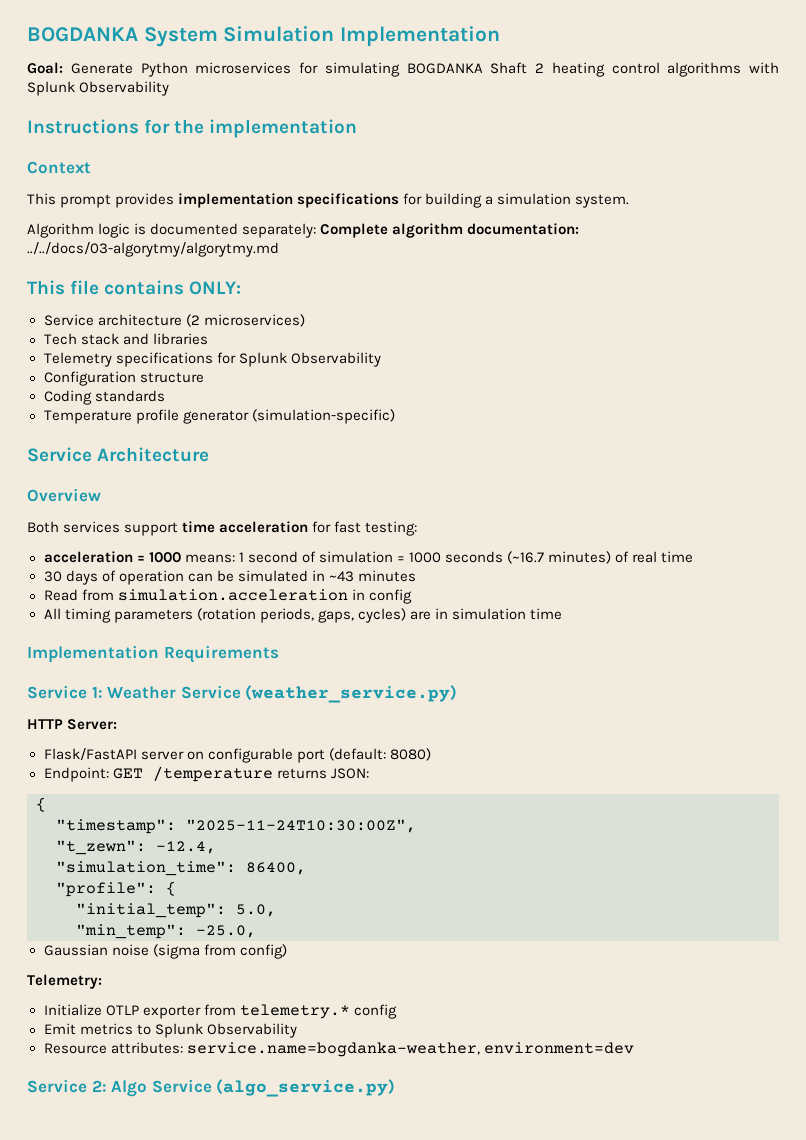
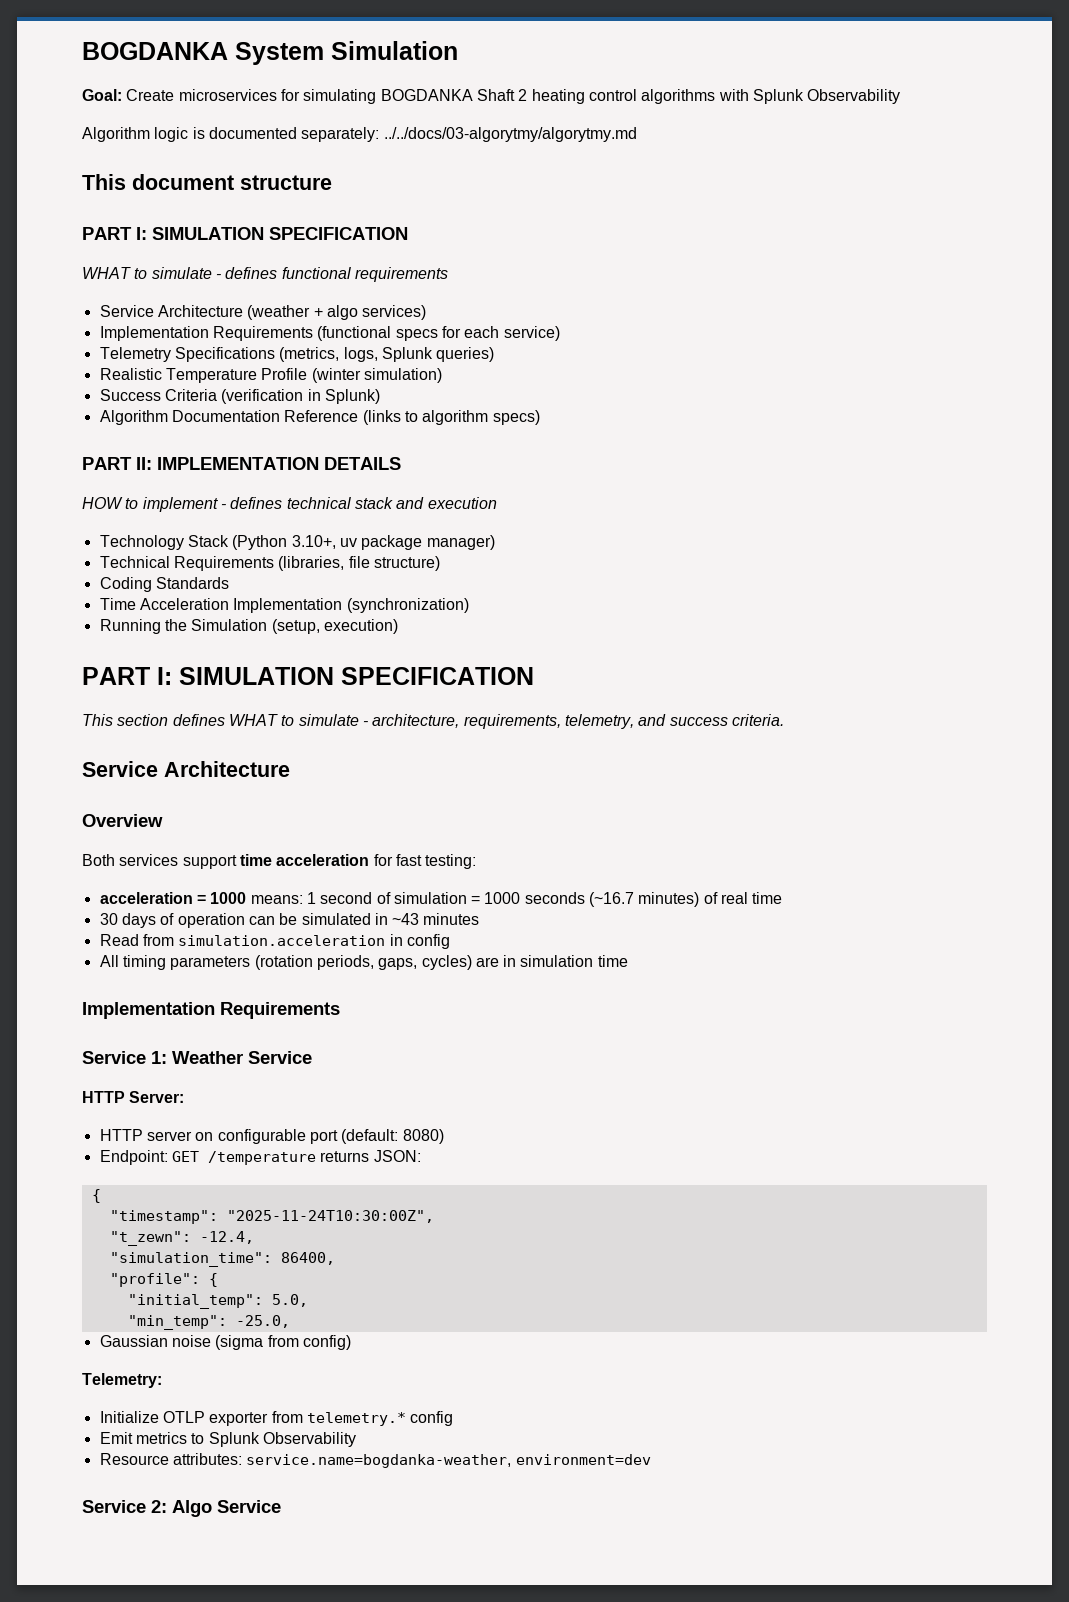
- BOGDANKA System Simulation Implementation
+ BOGDANKA System Simulation
- Goal: Generate Python microservices for simulating BOGDANKA Shaft 2 heating control algorithms with Splunk Observability
+ Goal: Create microservices for simulating BOGDANKA Shaft 2 heating control algorithms with Splunk Observability
- Instructions for the implementation
- Context
- This prompt provides implementation specifications for building a simulation system.
- Algorithm logic is documented separately: Complete algorithm documentation: ../../docs/03-algorytmy/algorytmy.md
+ Algorithm logic is documented separately: ../../docs/03-algorytmy/algorytmy.md
- This file contains ONLY:
- Service architecture (2 microservices)
- Tech stack and libraries
- Telemetry specifications for Splunk Observability
- Configuration structure
- Coding standards
- Temperature profile generator (simulation-specific)
+ This document structure
+ PART I: SIMULATION SPECIFICATION
+ WHAT to simulate - defines functional requirements
+ Service Architecture (weather + algo services)
+ Implementation Requirements (functional specs for each service)
+ Telemetry Specifications (metrics, logs, Splunk queries)
+ Realistic Temperature Profile (winter simulation)
+ Success Criteria (verification in Splunk)
+ Algorithm Documentation Reference (links to algorithm specs)
+ PART II: IMPLEMENTATION DETAILS
+ HOW to implement - defines technical stack and execution
+ Technology Stack (Python 3.10+, uv package manager)
+ Technical Requirements (libraries, file structure)
+ Coding Standards
+ Time Acceleration Implementation (synchronization)
+ Running the Simulation (setup, execution)
+ PART I: SIMULATION SPECIFICATION
+ This section defines WHAT to simulate - architecture, requirements, telemetry, and success criteria.
- Service 1: Weather Service (weather_service.py)
+ Service 1: Weather Service
- Flask/FastAPI server on configurable port (default: 8080)
+ HTTP server on configurable port (default: 8080)
- Service 2: Algo Service (algo_service.py)
+ Service 2: Algo Service

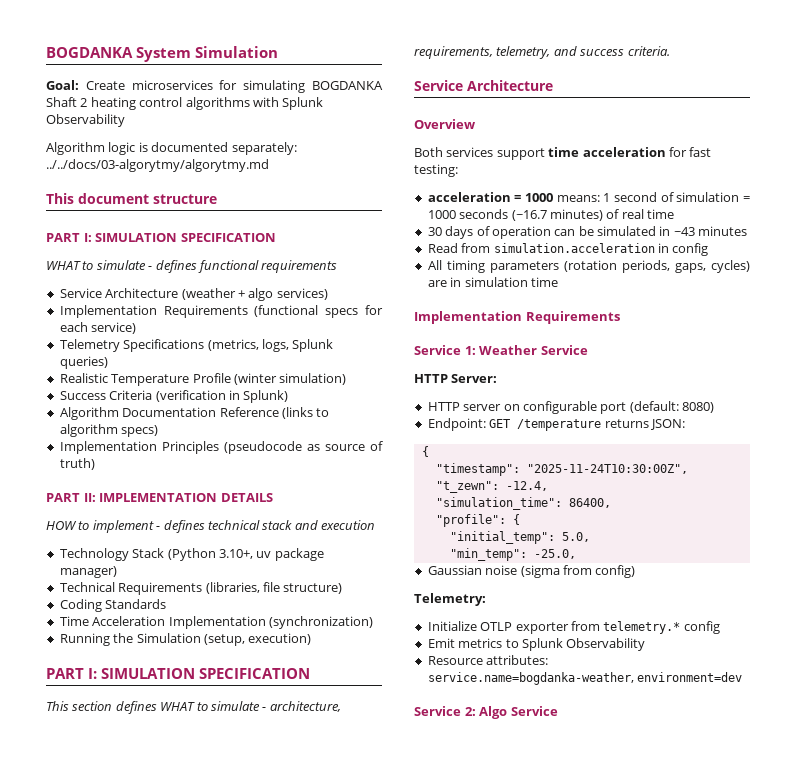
+ Implementation Principles (pseudocode as source of truth)

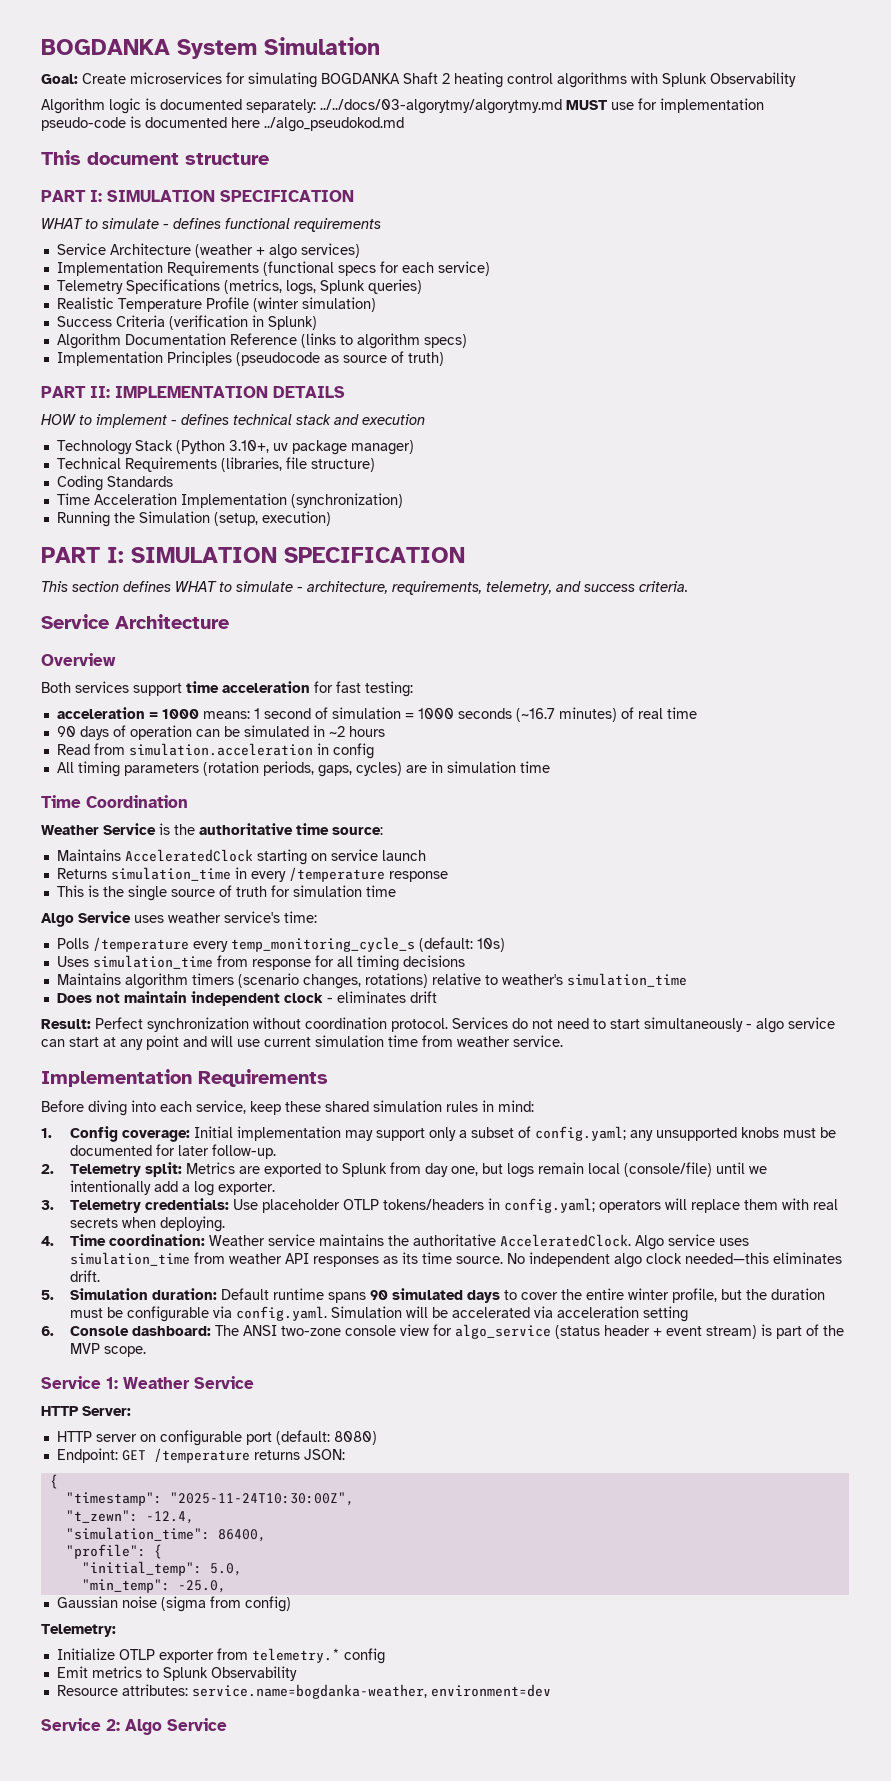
- Algorithm logic is documented separately: ../../docs/03-algorytmy/algorytmy.md
+ Algorithm logic is documented separately: ../../docs/03-algorytmy/algorytmy.md MUST use for implementation pseudo-code is documented here ../algo_pseudokod.md
- 30 days of operation can be simulated in ~43 minutes
+ 90 days of operation can be simulated in ~2 hours
  All timing parameters (rotation periods, gaps, cycles) are in simulation time
+ Time Coordination
+ Weather Service is the authoritative time source:
+ Maintains AcceleratedClock starting on service launch
+ Returns simulation_time in every /temperature response
+ This is the single source of truth for simulation time
+ Algo Service uses weather service's time:
+ Polls /temperature every temp_monitoring_cycle_s (default: 10s)
+ Uses simulation_time from response for all timing decisions
+ Maintains algorithm timers (scenario changes, rotations) relative to weather's simulation_time
+ Does not maintain independent clock - eliminates drift
+ Result: Perfect synchronization without coordination protocol. Services do not need to start simultaneously - algo service can start at any point and will use current simulation time from weather service.
  Implementation Requirements
+ Before diving into each service, keep these shared simulation rules in mind:
+ 1. Config coverage: Initial implementation may support only a subset of config.yaml; any unsupported knobs must be documented for later follow-up.
+ 2. Telemetry split: Metrics are exported to Splunk from day one, but logs remain local (console/file) until we intentionally add a log exporter.
+ 3. Telemetry credentials: Use placeholder OTLP tokens/headers in config.yaml; operators will replace them with real secrets when deploying.
+ 4. Time coordination: Weather service maintains the authoritative AcceleratedClock. Algo service uses simulation_time from weather API responses as its time source. No independent algo clock needed—this eliminates drift.
+ 5. Simulation duration: Default runtime spans 90 simulated days to cover the entire winter profile, but the duration must be configurable via config.yaml. Simulation will be accelerated via acceleration setting
+ 6. Console dashboard: The ANSI two-zone console view for algo_service (status header + event stream) is part of the MVP scope.

